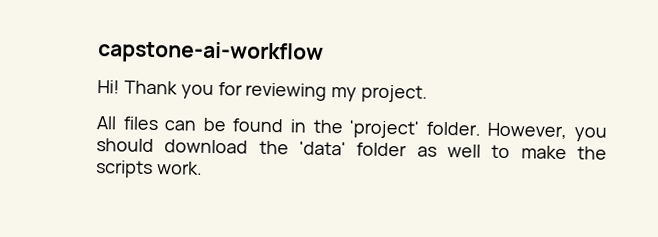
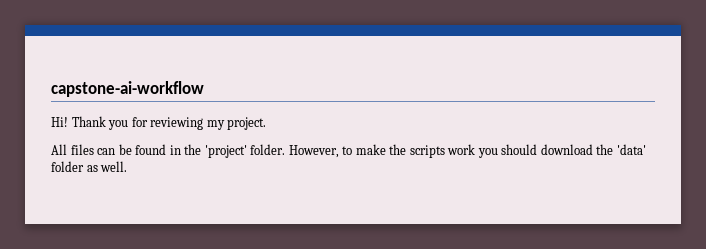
- However, you should download the 'data' folder as well to make the scripts work.
+ However, to make the scripts work you should download the 'data' folder as well.

